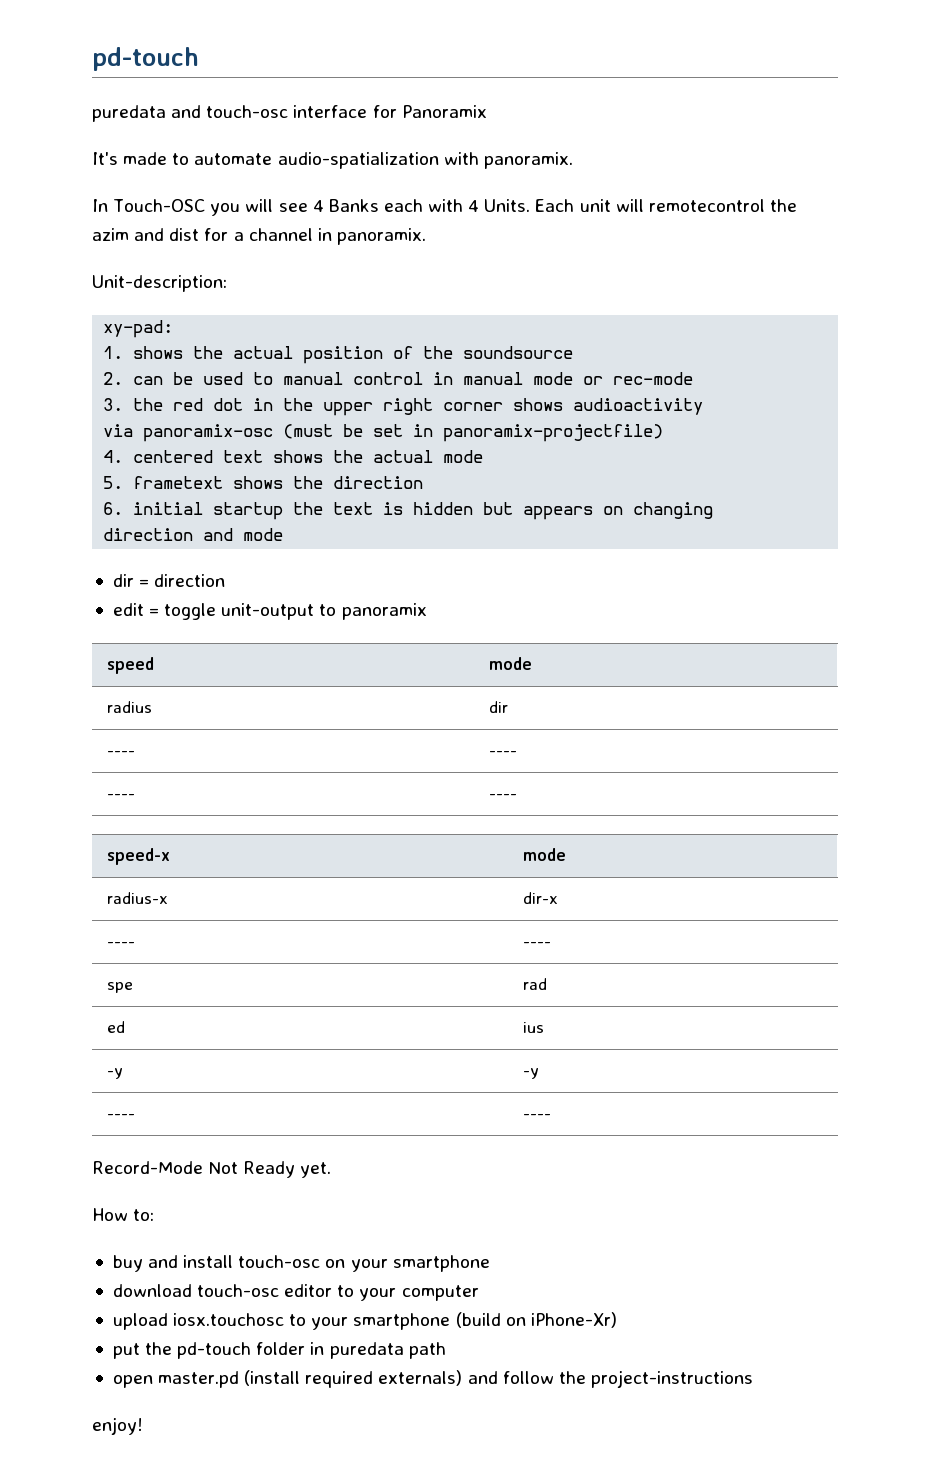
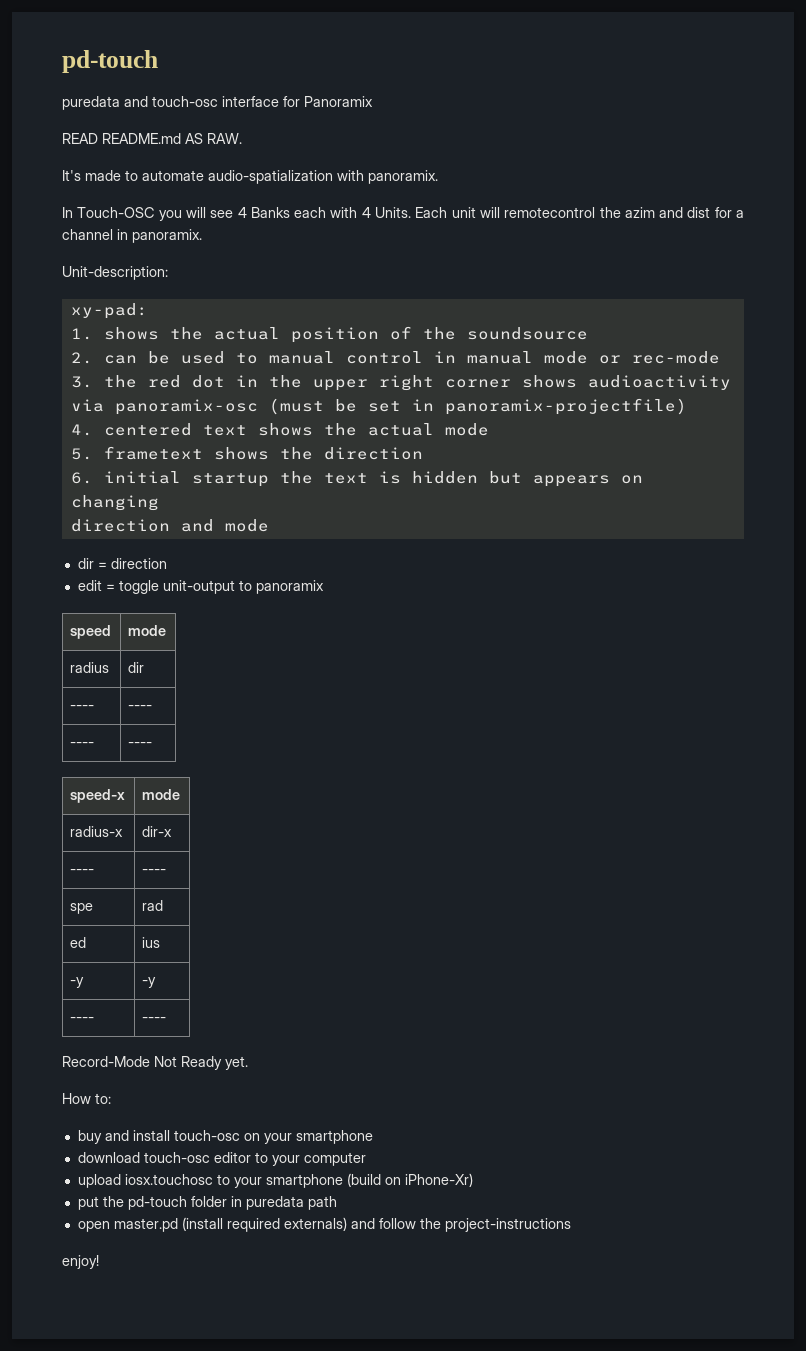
+ READ README.md AS RAW.

